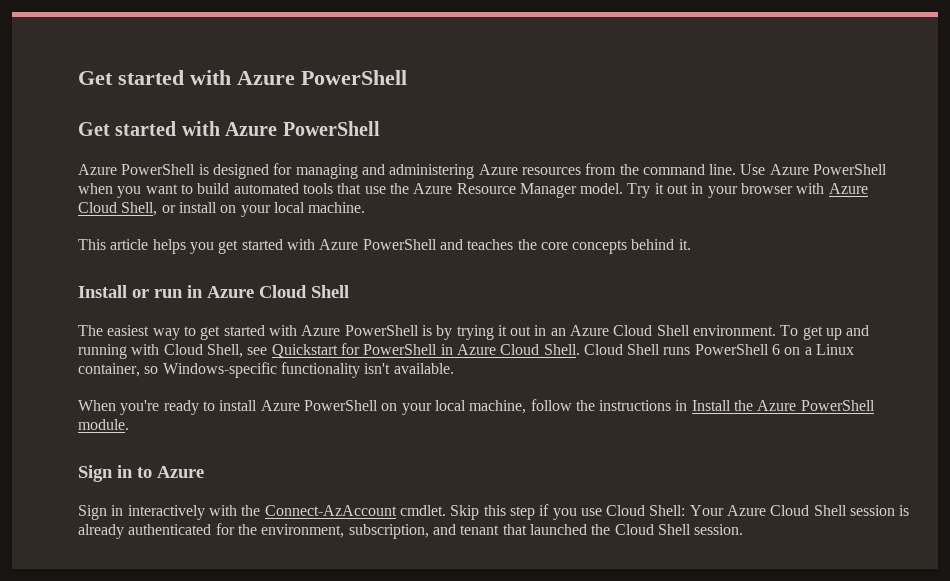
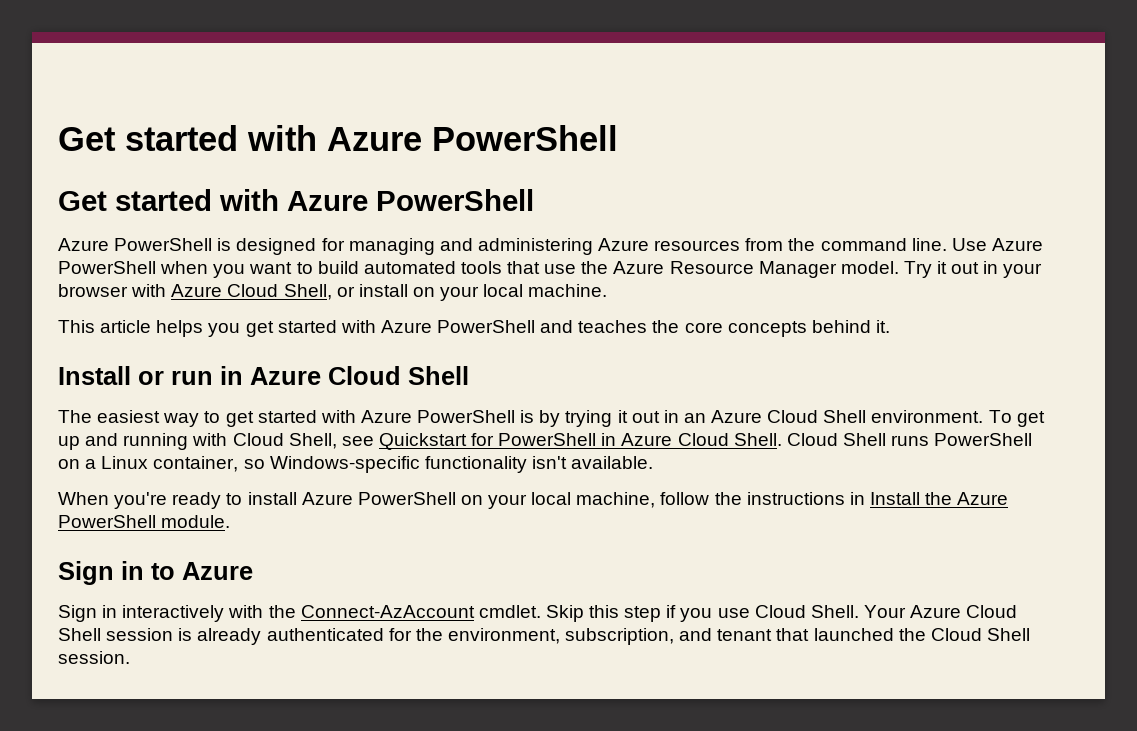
- Cloud Shell runs PowerShell 6 on a Linux container, so Windows-specific functionality isn't available.
+ Cloud Shell runs PowerShell on a Linux container, so Windows-specific functionality isn't available.
- Skip this step if you use Cloud Shell: Your Azure Cloud Shell session is already authenticated for the environment, subscription, and tenant that launched the Cloud Shell session.
+ Skip this step if you use Cloud Shell. Your Azure Cloud Shell session is already authenticated for the environment, subscription, and tenant that launched the Cloud Shell session.

